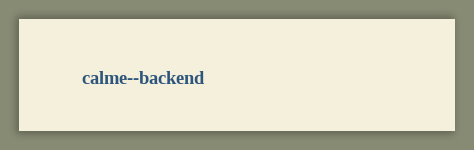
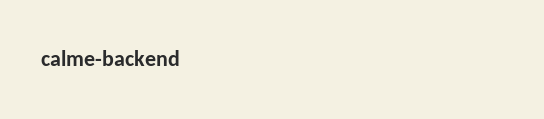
- calme--backend
+ calme-backend

